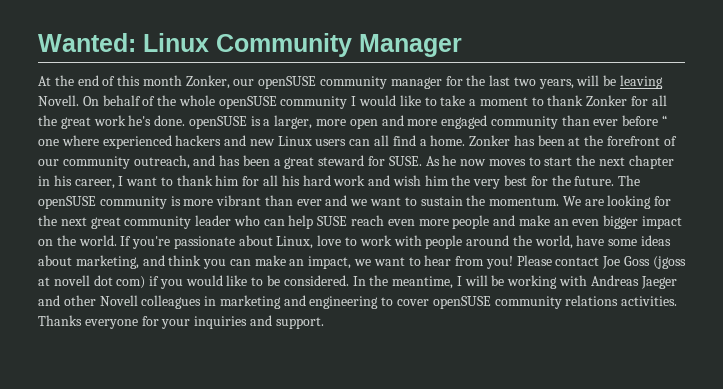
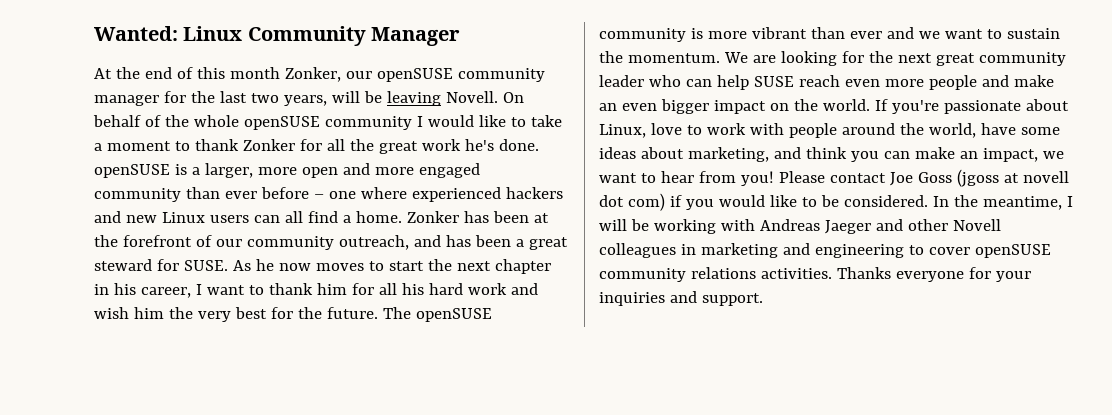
- On behalf of the whole openSUSE community I would like to take a moment to thank Zonker for all the great work he's done. openSUSE is a larger, more open and more engaged community than ever before “ one where experienced hackers and new Linux users can all find a home.
+ On behalf of the whole openSUSE community I would like to take a moment to thank Zonker for all the great work he's done. openSUSE is a larger, more open and more engaged community than ever before – one where experienced hackers and new Linux users can all find a home.

